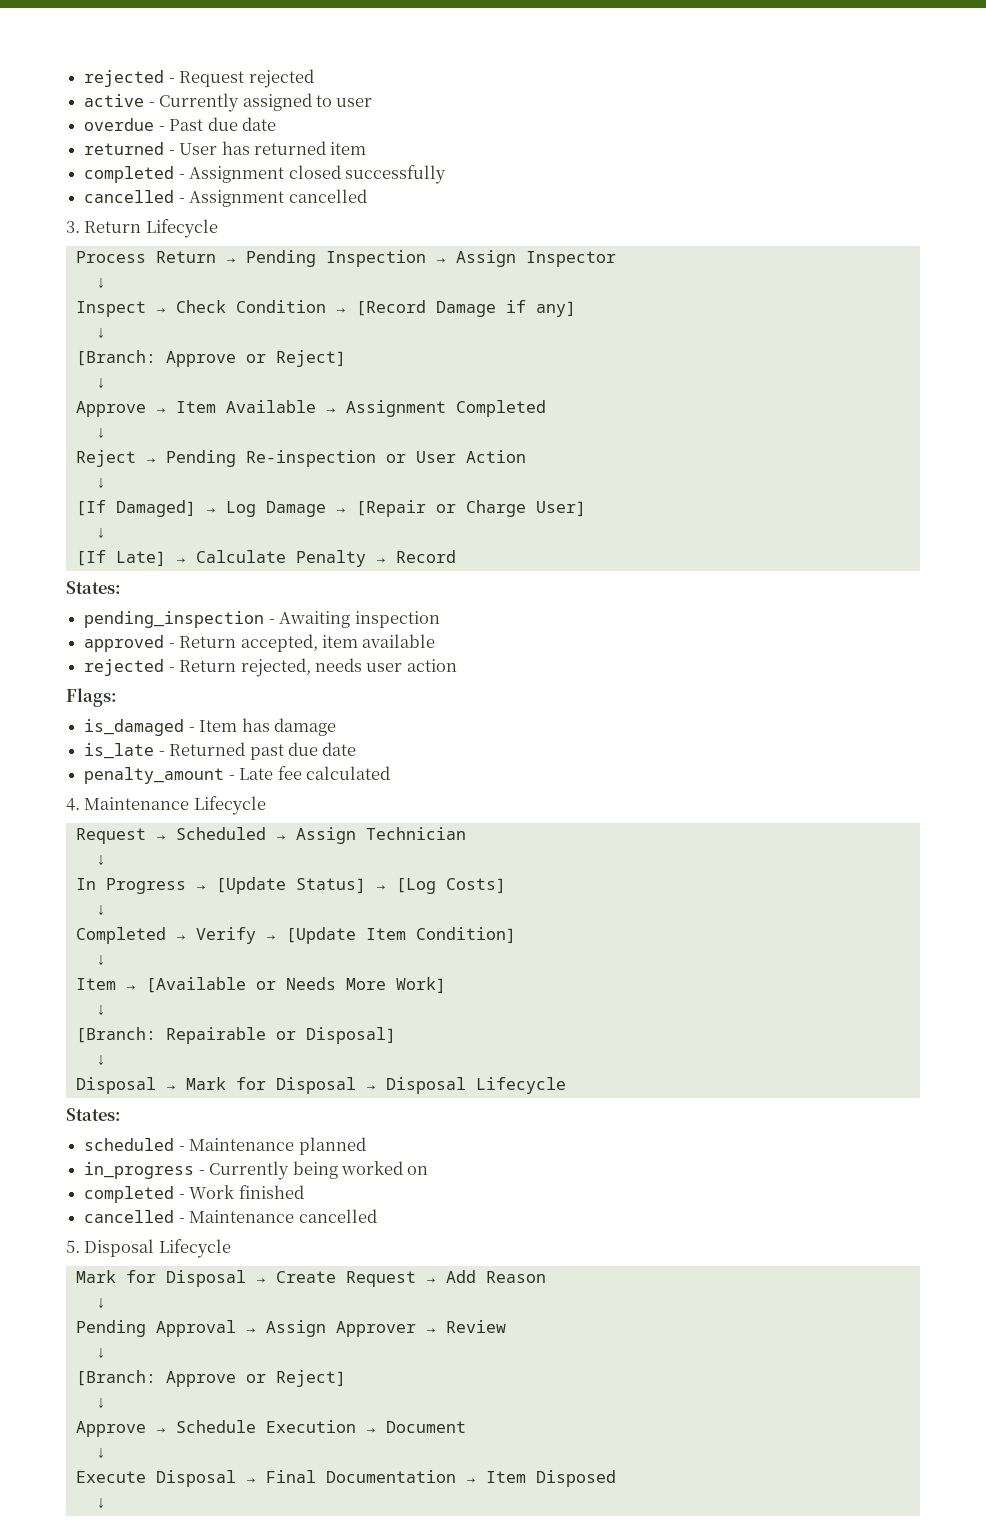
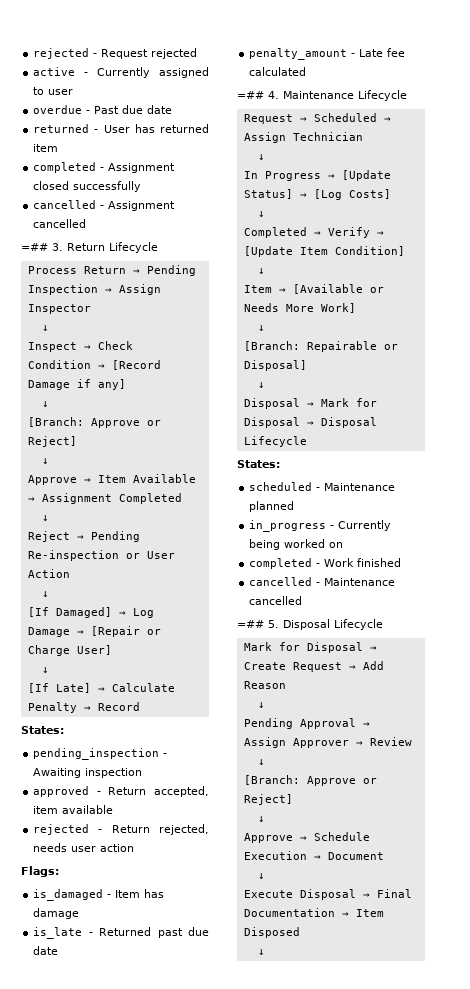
- 3. Return Lifecycle
+ =## 3. Return Lifecycle
- 4. Maintenance Lifecycle
+ =## 4. Maintenance Lifecycle
- 5. Disposal Lifecycle
+ =## 5. Disposal Lifecycle

